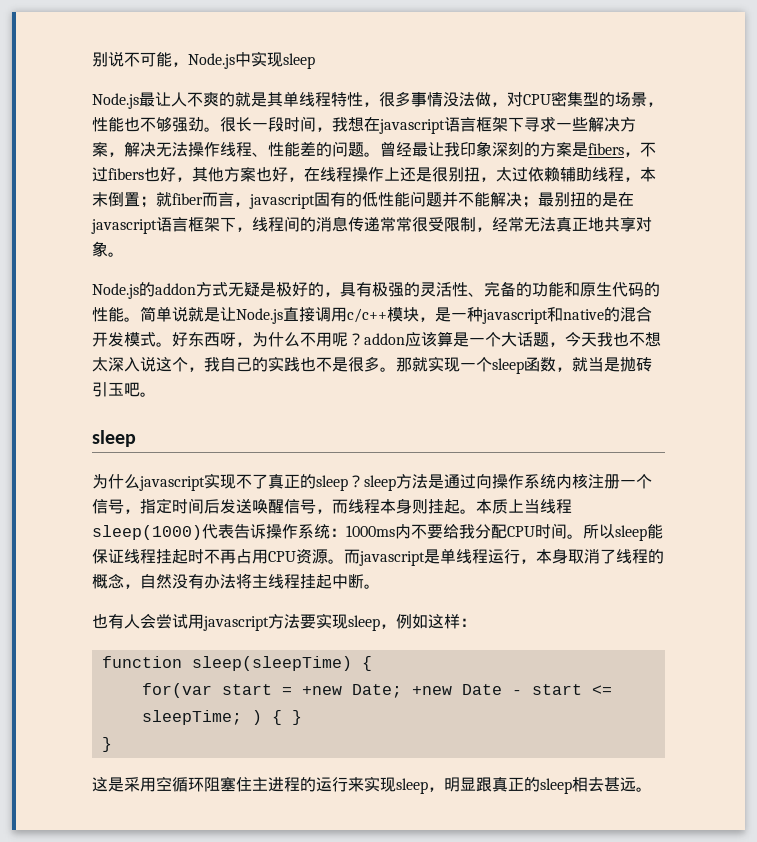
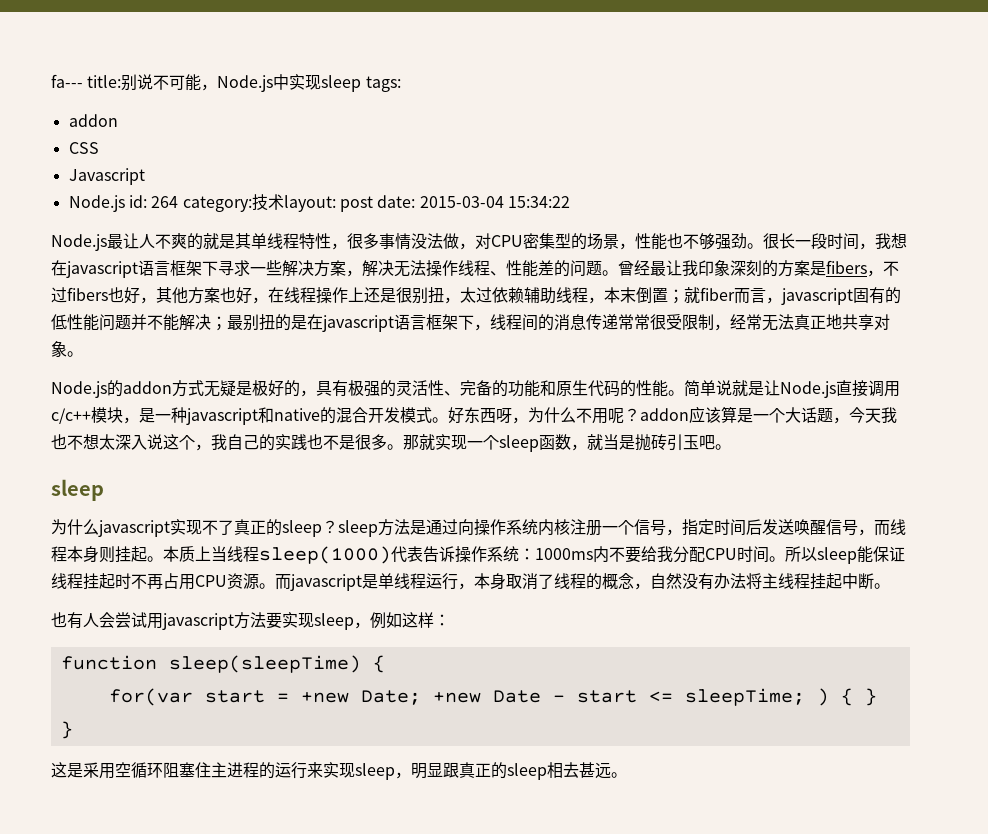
- 别说不可能，Node.js中实现sleep
+ fa--- title:别说不可能，Node.js中实现sleep tags:
+ addon
+ CSS
+ Javascript
+ Node.js id: 264 category:技术layout: post date: 2015-03-04 15:34:22

